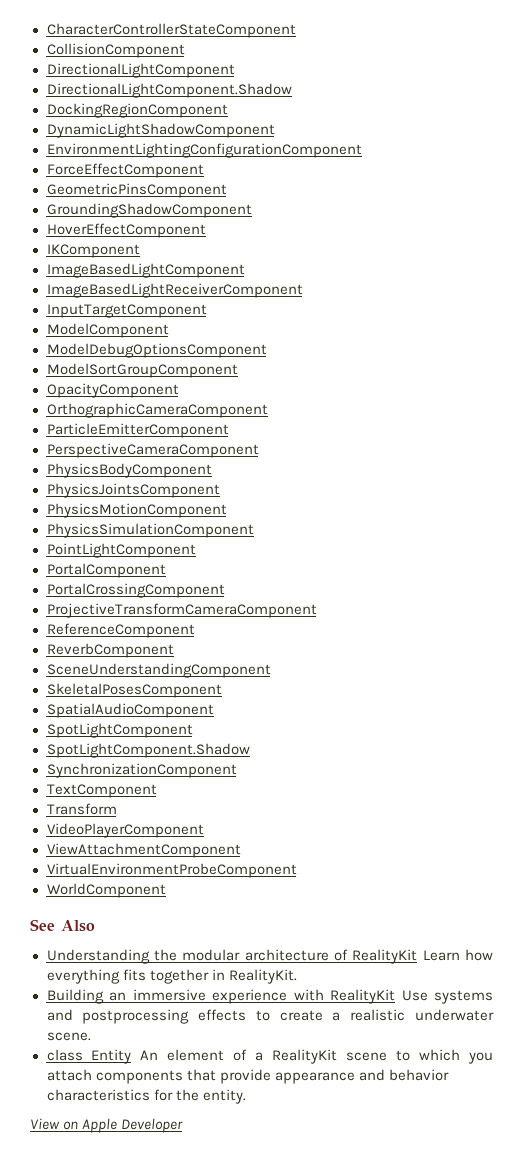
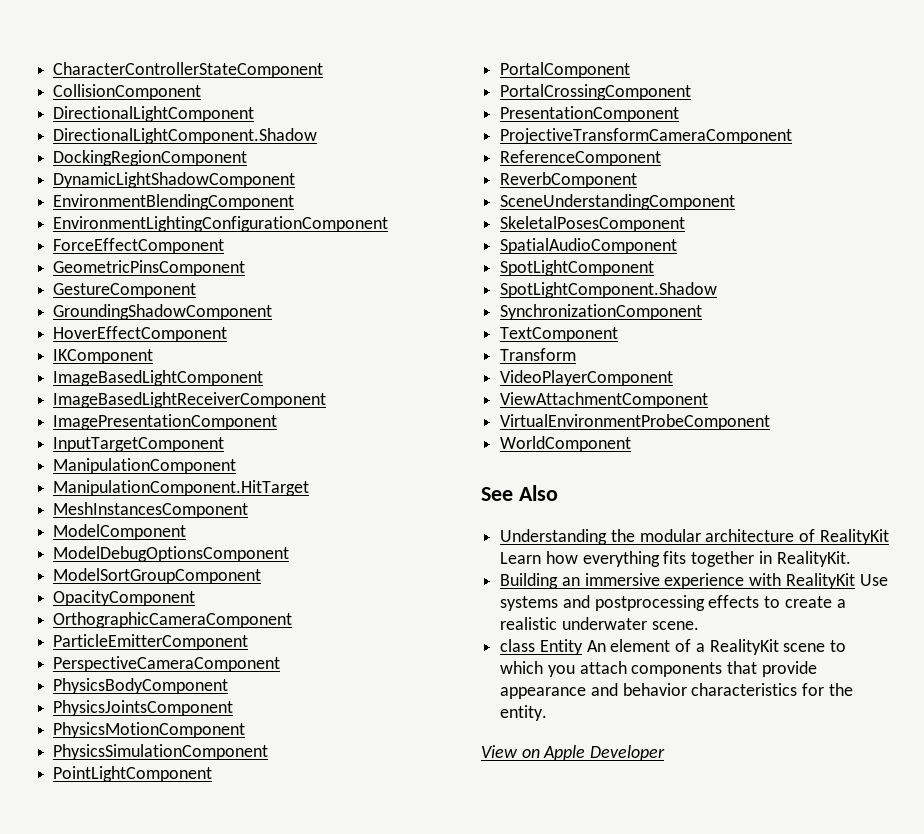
+ EnvironmentBlendingComponent
+ GestureComponent
+ ImagePresentationComponent
+ ManipulationComponent
+ ManipulationComponent.HitTarget
+ MeshInstancesComponent
+ PresentationComponent

